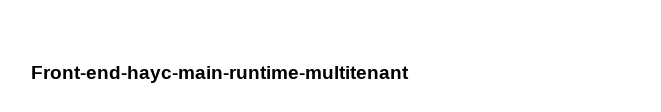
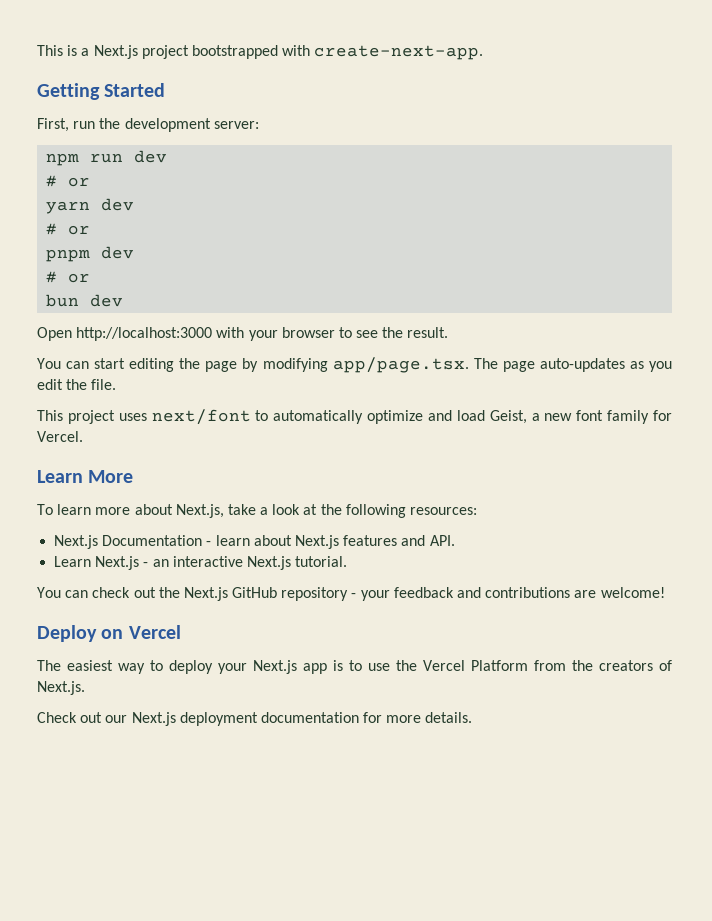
- Front-end-hayc-main-runtime-multitenant
+ This is a Next.js project bootstrapped with create-next-app.
+ Getting Started
+ First, run the development server:
+ npm run dev
+ # or
+ yarn dev
+ # or
+ pnpm dev
+ # or
+ bun dev
+ Open http://localhost:3000 with your browser to see the result.
+ You can start editing the page by modifying app/page.tsx. The page auto-updates as you edit the file.
+ This project uses next/font to automatically optimize and load Geist, a new font family for Vercel.
+ Learn More
+ To learn more about Next.js, take a look at the following resources:
+ Next.js Documentation - learn about Next.js features and API.
+ Learn Next.js - an interactive Next.js tutorial.
+ You can check out the Next.js GitHub repository - your feedback and contributions are welcome!
+ Deploy on Vercel
+ The easiest way to deploy your Next.js app is to use the Vercel Platform from the creators of Next.js.
+ Check out our Next.js deployment documentation for more details.

